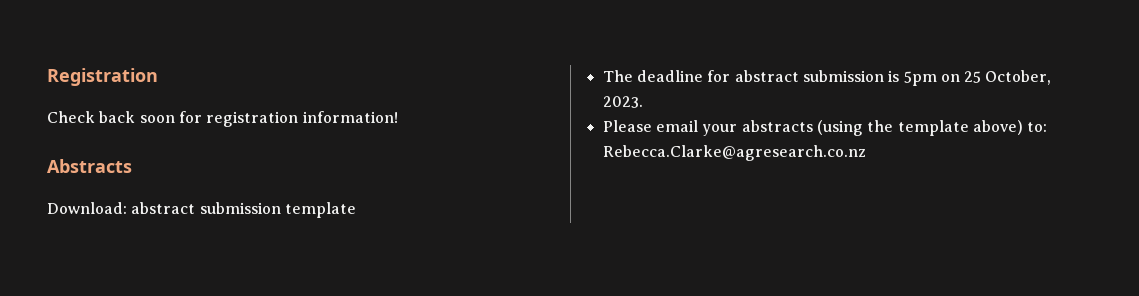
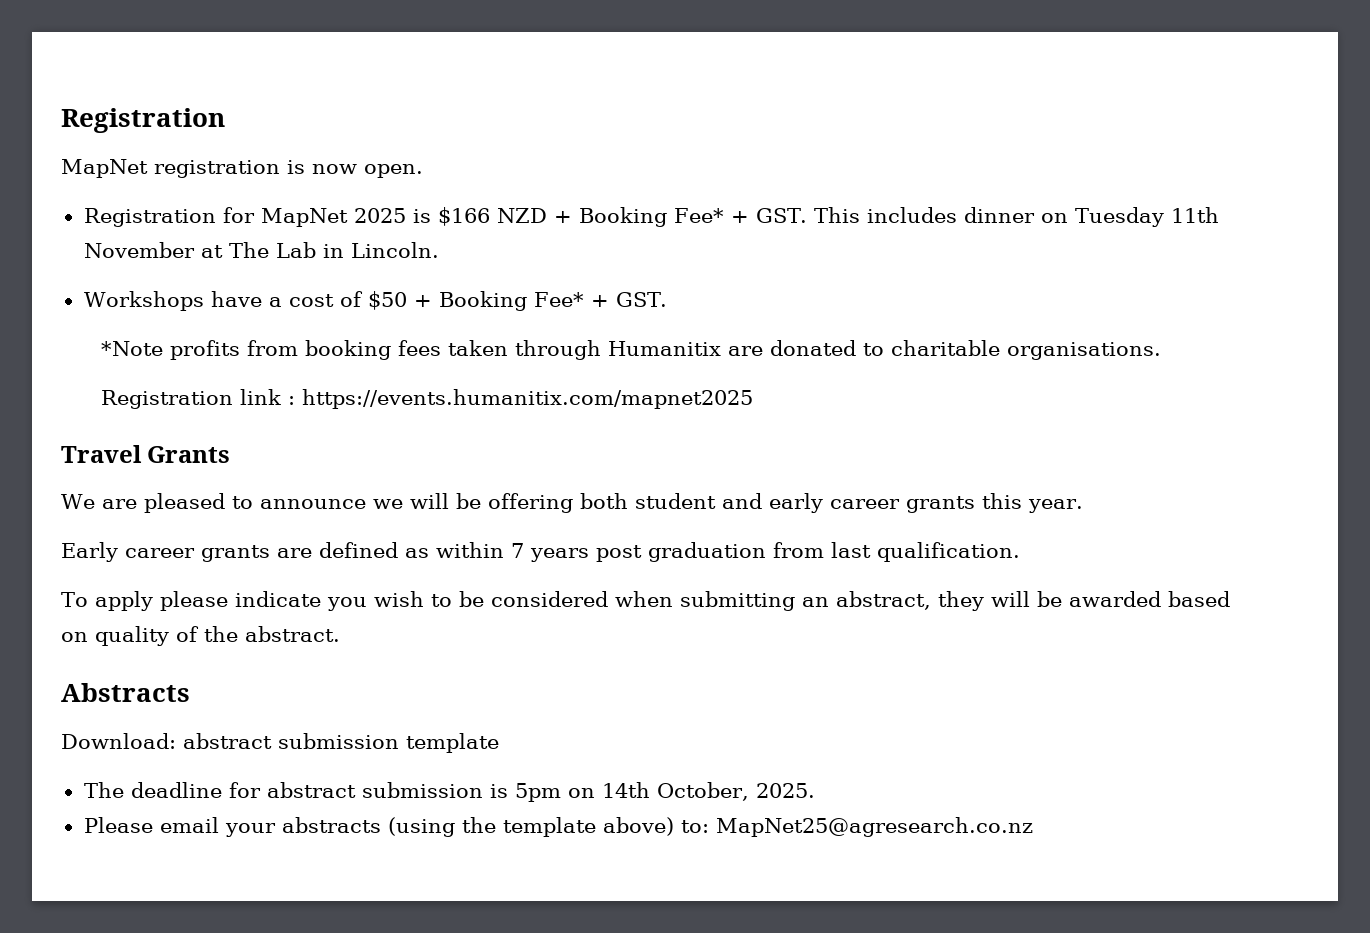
- Check back soon for registration information!
+ MapNet registration is now open.
+ Registration for MapNet 2025 is $166 NZD + Booking Fee* + GST. This includes dinner on Tuesday 11th November at The Lab in Lincoln.
+ Workshops have a cost of $50 + Booking Fee* + GST.
+ *Note profits from booking fees taken through Humanitix are donated to charitable organisations.
+ Registration link : https://events.humanitix.com/mapnet2025
+ Travel Grants
+ We are pleased to announce we will be offering both student and early career grants this year.
+ Early career grants are defined as within 7 years post graduation from last qualification.
+ To apply please indicate you wish to be considered when submitting an abstract, they will be awarded based on quality of the abstract.
- The deadline for abstract submission is 5pm on 25 October, 2023.
+ The deadline for abstract submission is 5pm on 14th October, 2025.
- Please email your abstracts (using the template above) to: Rebecca.Clarke@agresearch.co.nz
+ Please email your abstracts (using the template above) to: MapNet25@agresearch.co.nz

